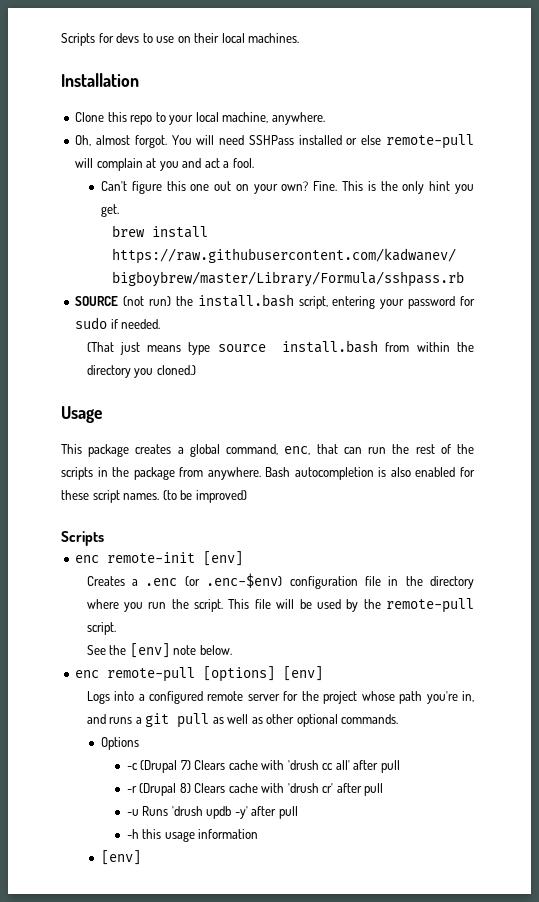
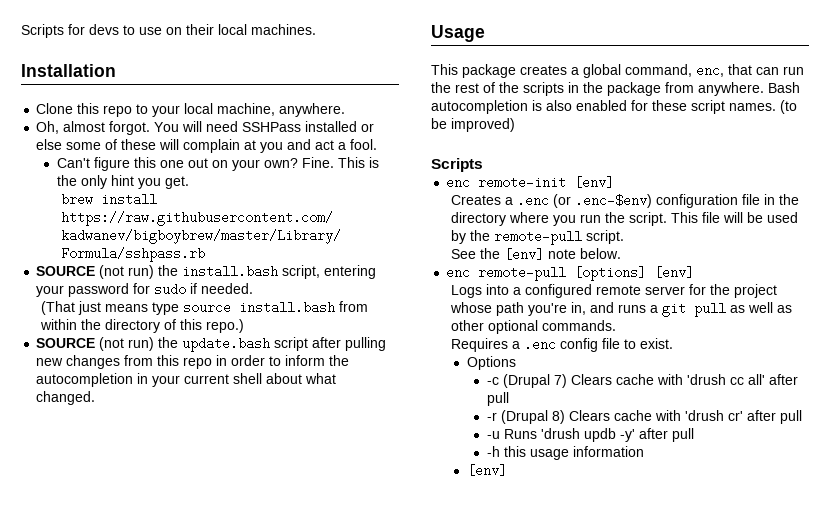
- You will need SSHPass installed or else remote-pull will complain at you and act a fool.
+ You will need SSHPass installed or else some of these will complain at you and act a fool.
- (That just means type source install.bash from within the directory you cloned.)
+ (That just means type source install.bash from within the directory of this repo.)
+ SOURCE (not run) the update.bash script after pulling new changes from this repo in order to inform the autocompletion in your current shell about what changed.
+ Requires a .enc config file to exist.

